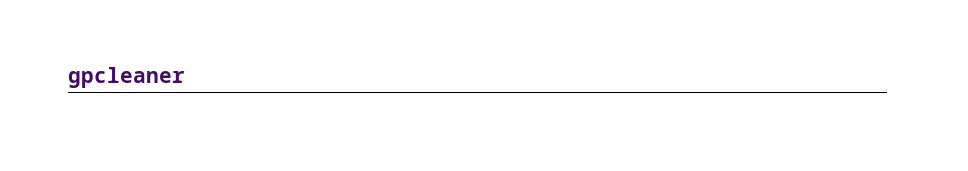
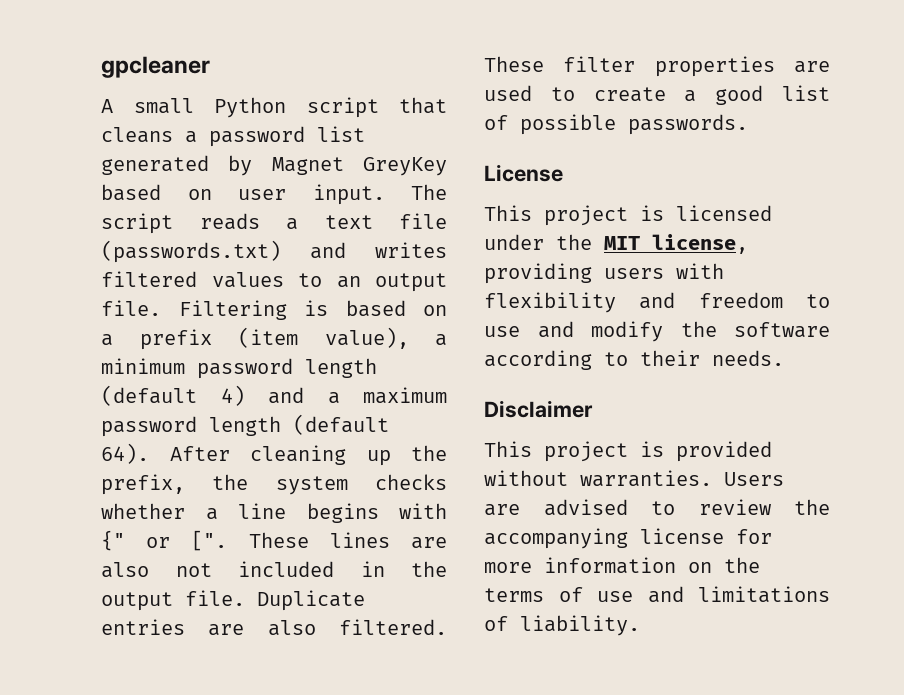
+ A small Python script that cleans a password list generated by Magnet GreyKey based on user input. The script reads a text file (passwords.txt) and writes filtered values to an output file. Filtering is based on a prefix (item value), a minimum password length (default 4) and a maximum password length (default 64). After cleaning up the prefix, the system checks whether a line begins with {" or [". These lines are also not included in the output file. Duplicate entries are also filtered. These filter properties are used to create a good list of possible passwords.
+ License
+ This project is licensed under the MIT license, providing users with flexibility and freedom to use and modify the software according to their needs.
+ Disclaimer
+ This project is provided without warranties. Users are advised to review the accompanying license for more information on the terms of use and limitations of liability.

